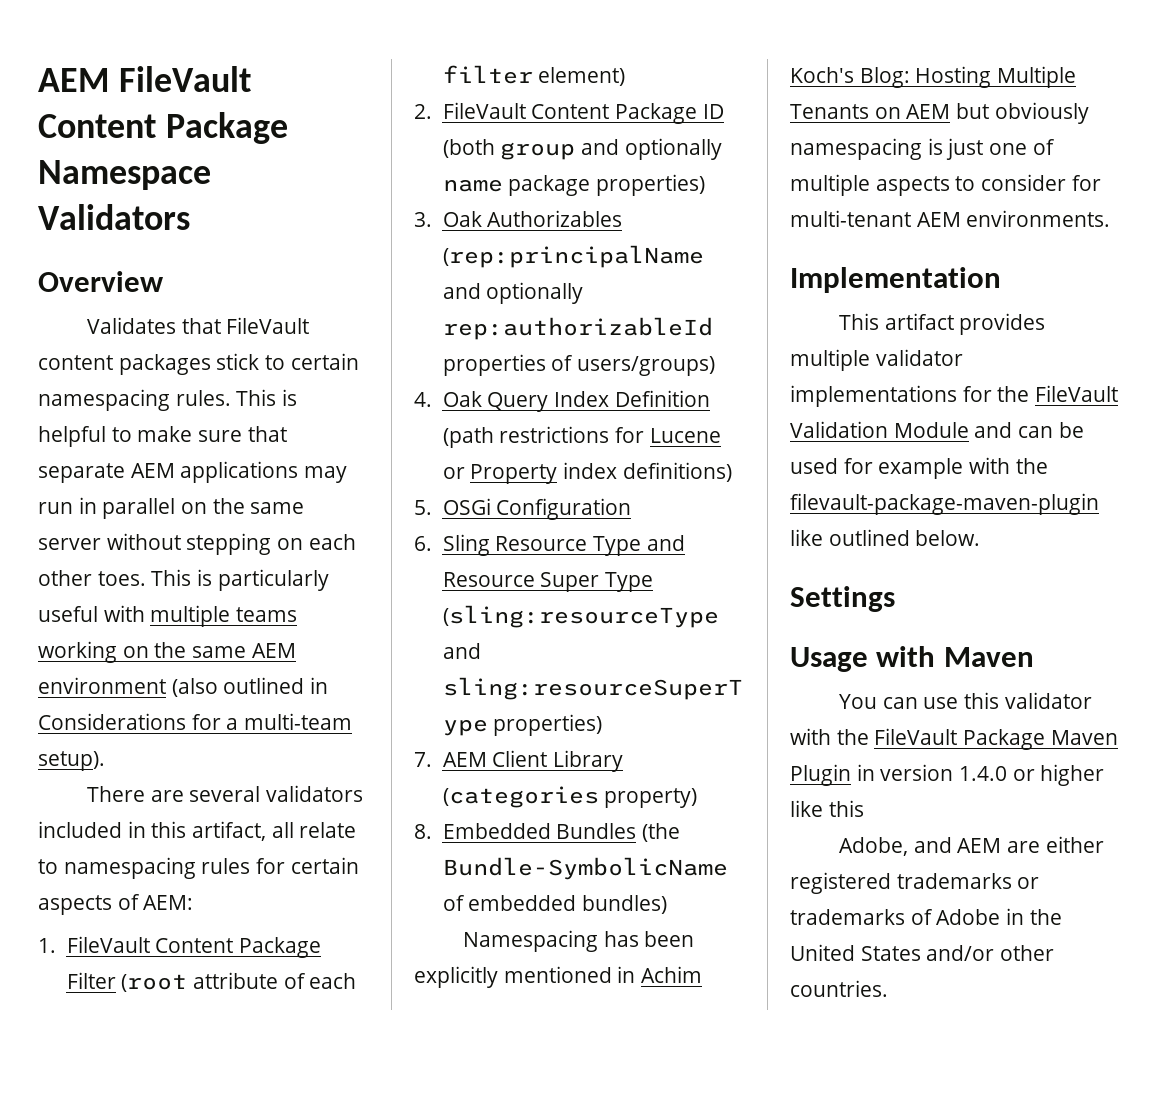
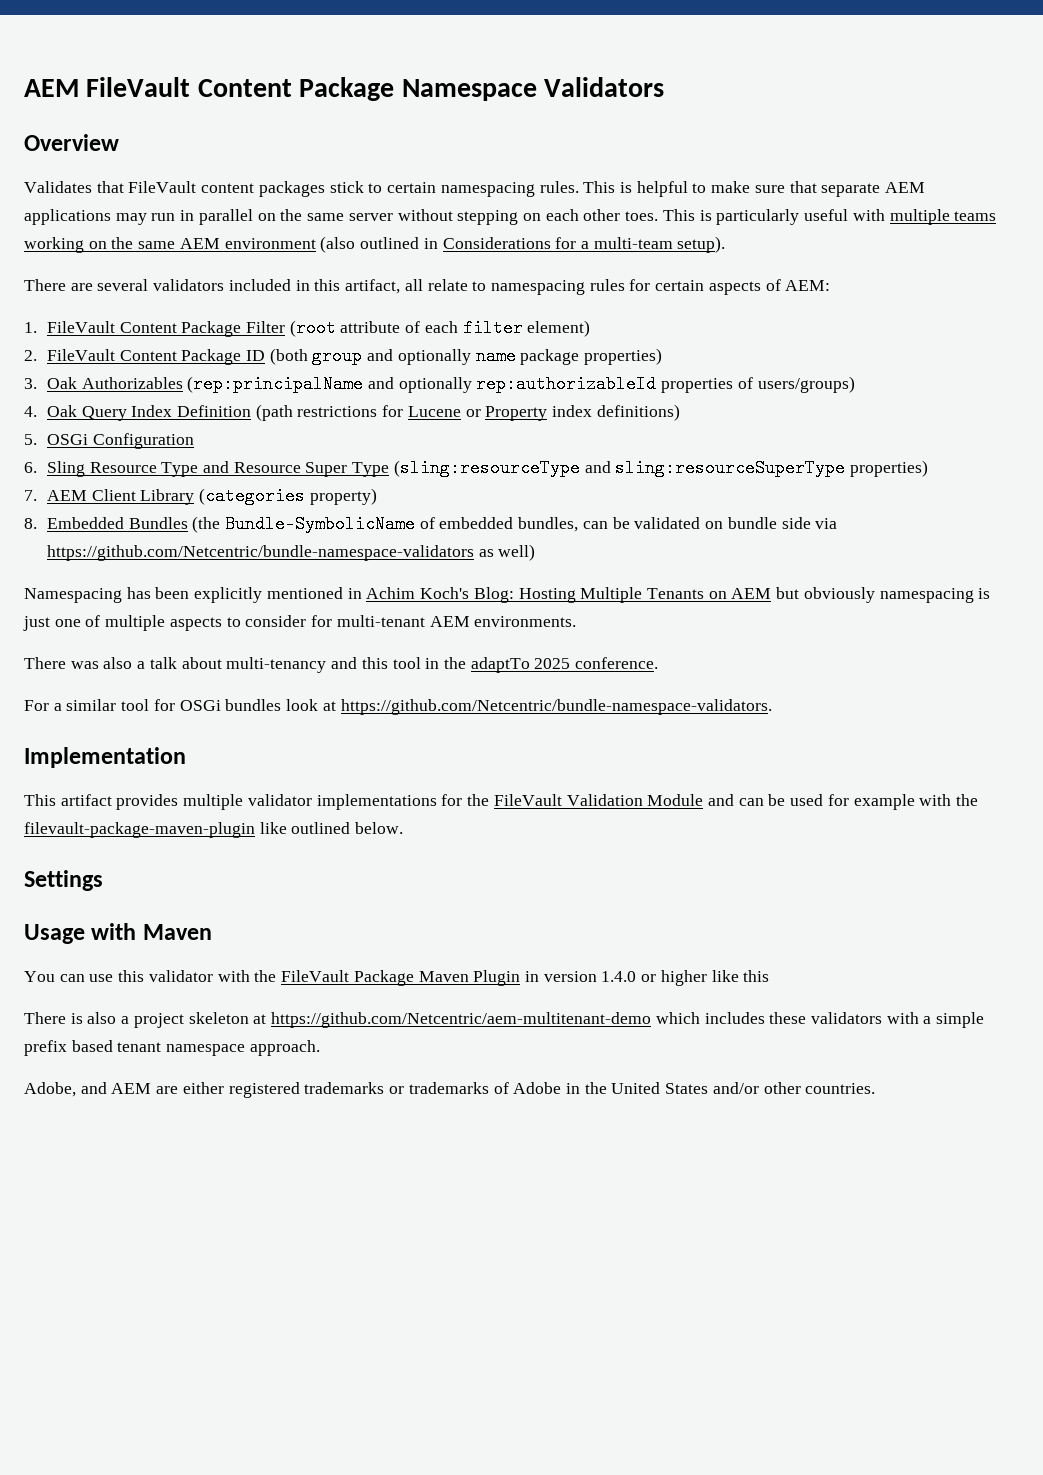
- 8. Embedded Bundles (the Bundle-SymbolicName of embedded bundles)
+ 8. Embedded Bundles (the Bundle-SymbolicName of embedded bundles, can be validated on bundle side via https://github.com/Netcentric/bundle-namespace-validators as well)
+ There was also a talk about multi-tenancy and this tool in the adaptTo 2025 conference.
+ For a similar tool for OSGi bundles look at https://github.com/Netcentric/bundle-namespace-validators.
+ There is also a project skeleton at https://github.com/Netcentric/aem-multitenant-demo which includes these validators with a simple prefix based tenant namespace approach.

